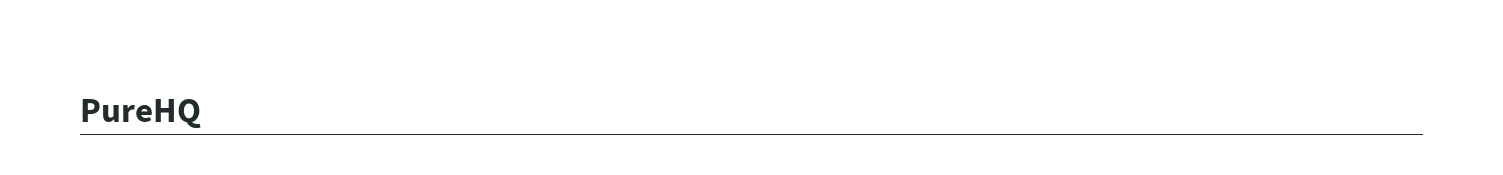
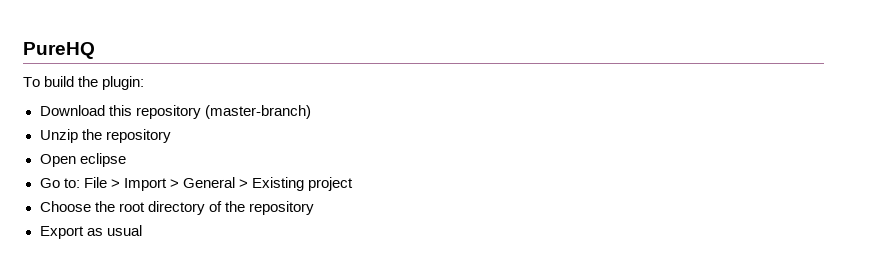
+ To build the plugin:
+ Download this repository (master-branch)
+ Unzip the repository
+ Open eclipse
+ Go to: File > Import > General > Existing project
+ Choose the root directory of the repository
+ Export as usual

